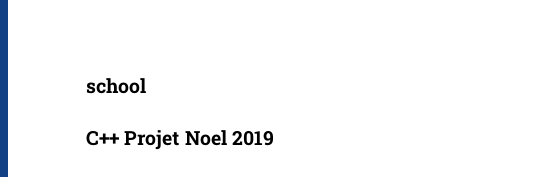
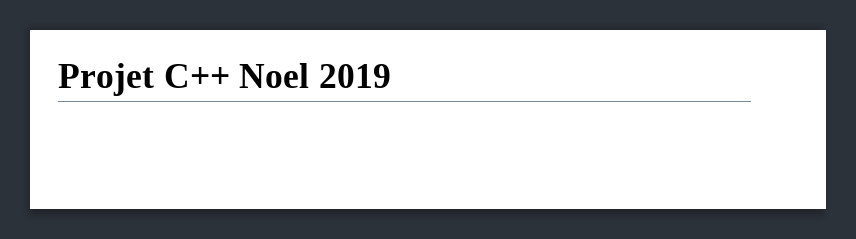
- school
- C++ Projet Noel 2019
+ Projet C++ Noel 2019

